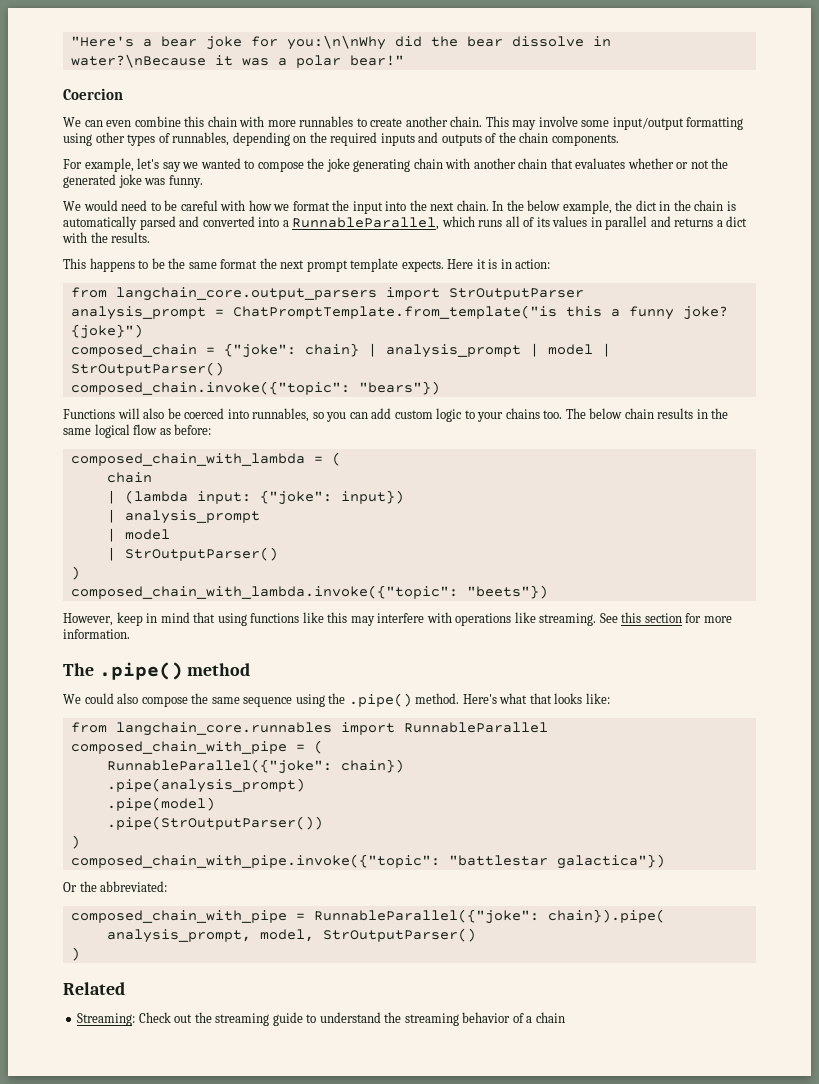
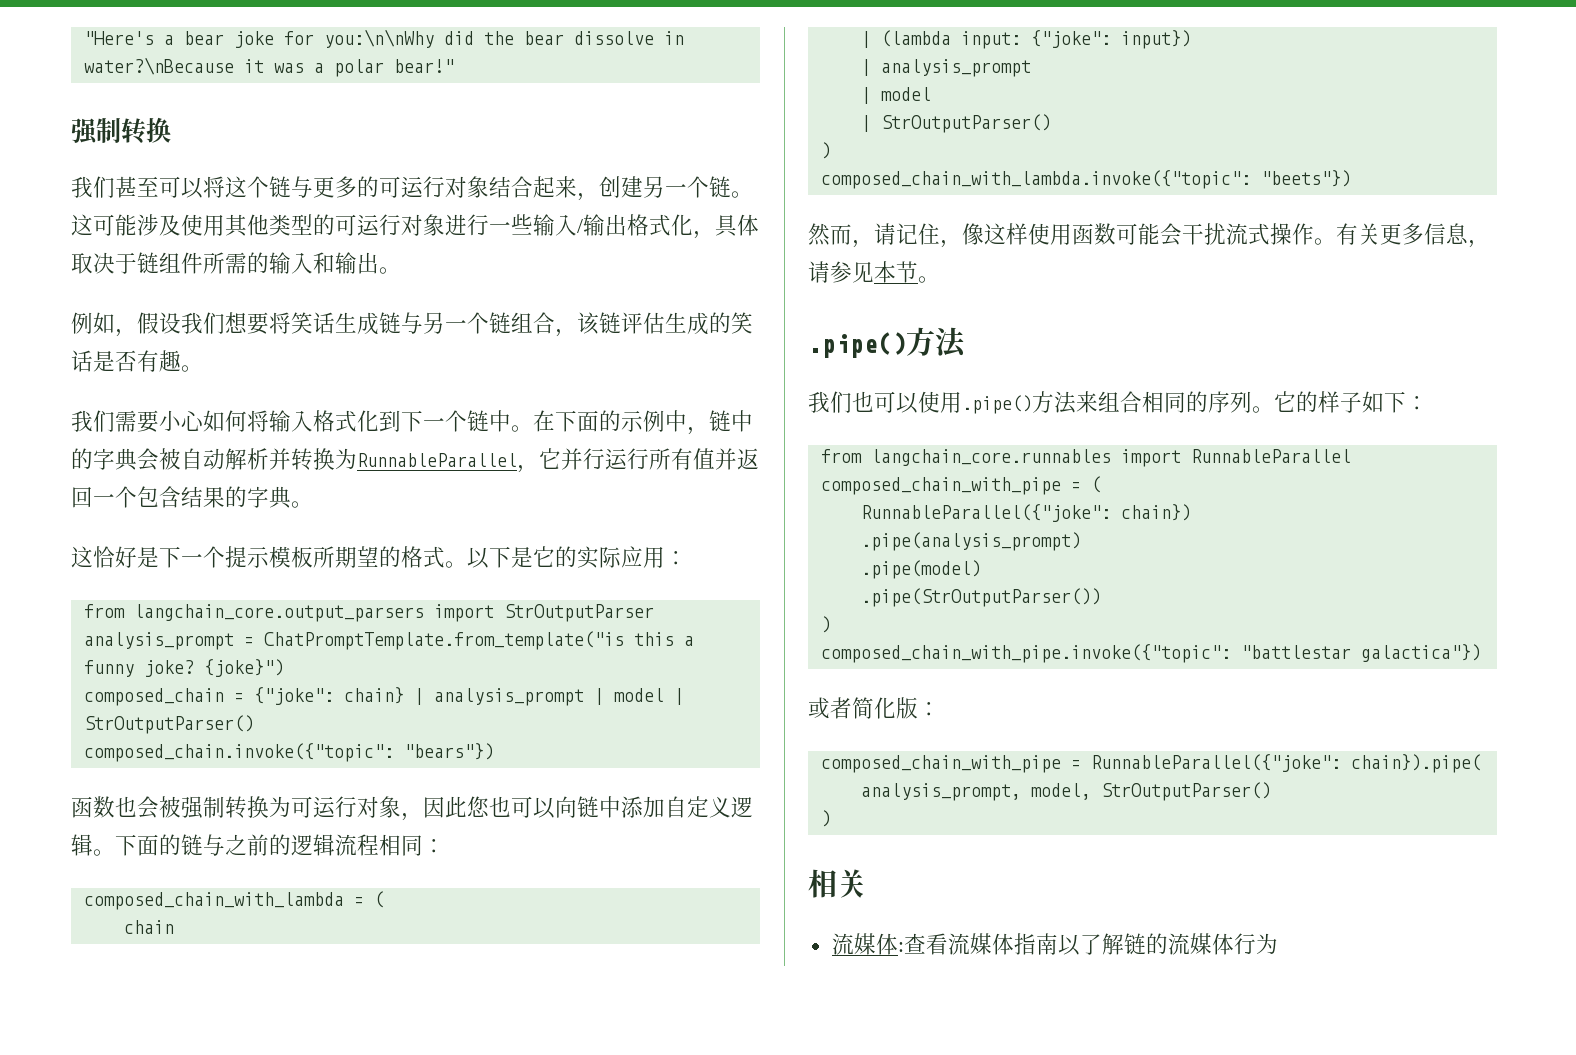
  "Here's a bear joke for you:\n\nWhy did the bear dissolve in water?\nBecause it was a polar bear!"
- Coercion
- We can even combine this chain with more runnables to create another chain. This may involve some input/output formatting using other types of runnables, depending on the required inputs and outputs of the chain components.
- For example, let's say we wanted to compose the joke generating chain with another chain that evaluates whether or not the generated joke was funny.
- We would need to be careful with how we format the input into the next chain. In the below example, the dict in the chain is automatically parsed and converted into a RunnableParallel, which runs all of its values in parallel and returns a dict with the results.
- This happens to be the same format the next prompt template expects. Here it is in action:
+ 强制转换
+ 我们甚至可以将这个链与更多的可运行对象结合起来，创建另一个链。这可能涉及使用其他类型的可运行对象进行一些输入/输出格式化，具体取决于链组件所需的输入和输出。
+ 例如，假设我们想要将笑话生成链与另一个链组合，该链评估生成的笑话是否有趣。
+ 我们需要小心如何将输入格式化到下一个链中。在下面的示例中，链中的字典会被自动解析并转换为RunnableParallel，它并行运行所有值并返回一个包含结果的字典。
+ 这恰好是下一个提示模板所期望的格式。以下是它的实际应用：
- Functions will also be coerced into runnables, so you can add custom logic to your chains too. The below chain results in the same logical flow as before:
+ 函数也会被强制转换为可运行对象，因此您也可以向链中添加自定义逻辑。下面的链与之前的逻辑流程相同：
- However, keep in mind that using functions like this may interfere with operations like streaming. See this section for more information.
- The .pipe() method
- We could also compose the same sequence using the .pipe() method. Here's what that looks like:
+ 然而，请记住，像这样使用函数可能会干扰流式操作。有关更多信息，请参见本节。
+ .pipe()方法
+ 我们也可以使用.pipe()方法来组合相同的序列。它的样子如下：
- Or the abbreviated:
+ 或者简化版：
- Related
- Streaming: Check out the streaming guide to understand the streaming behavior of a chain
+ 相关
+ 流媒体:查看流媒体指南以了解链的流媒体行为

